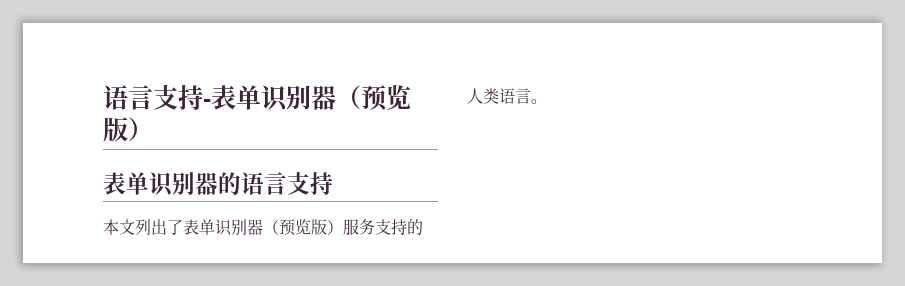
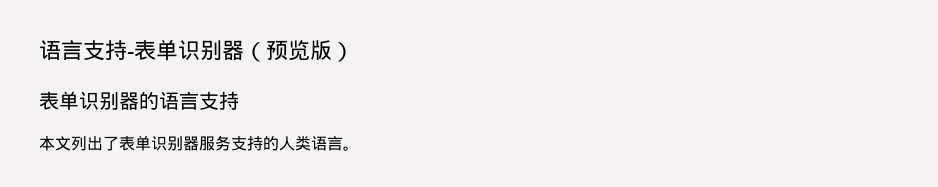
- 本文列出了表单识别器（预览版）服务支持的人类语言。
+ 本文列出了表单识别器服务支持的人类语言。

